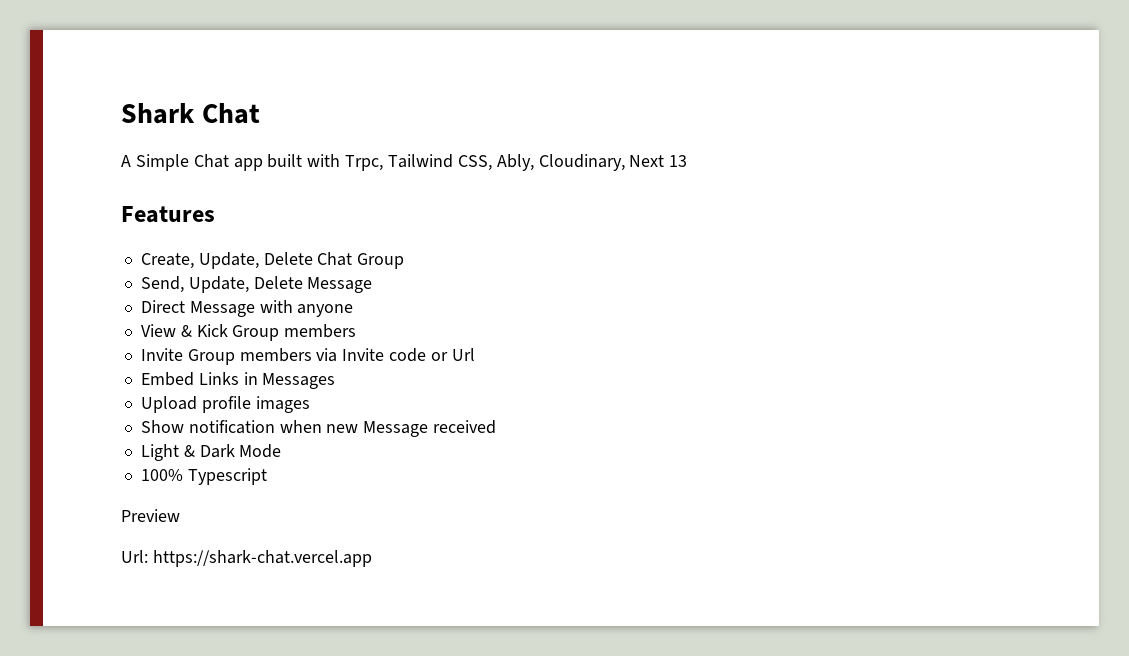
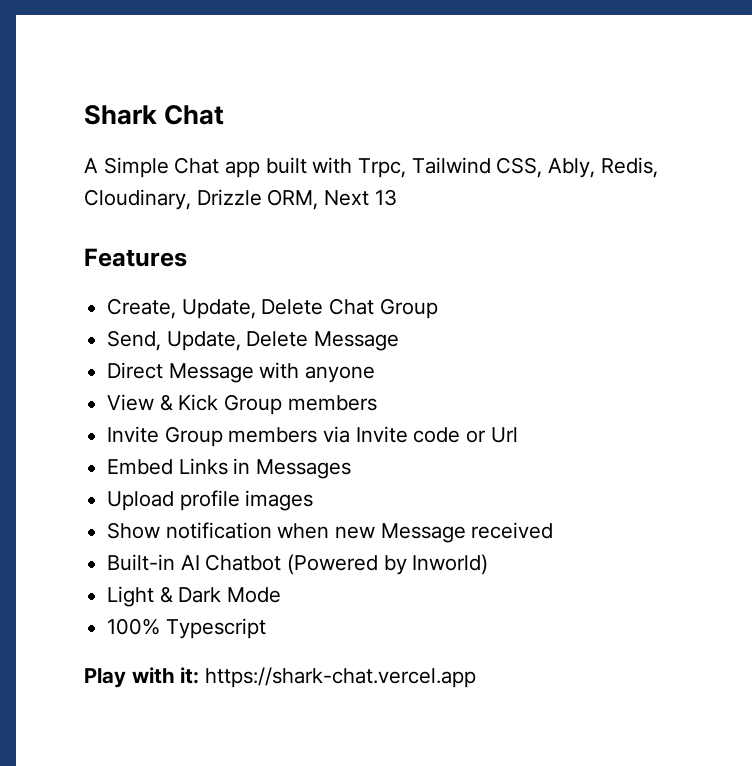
- A Simple Chat app built with Trpc, Tailwind CSS, Ably, Cloudinary, Next 13
+ A Simple Chat app built with Trpc, Tailwind CSS, Ably, Redis, Cloudinary, Drizzle ORM, Next 13
+ Built-in AI Chatbot (Powered by Inworld)
- Preview
- Url: https://shark-chat.vercel.app
+ Play with it: https://shark-chat.vercel.app

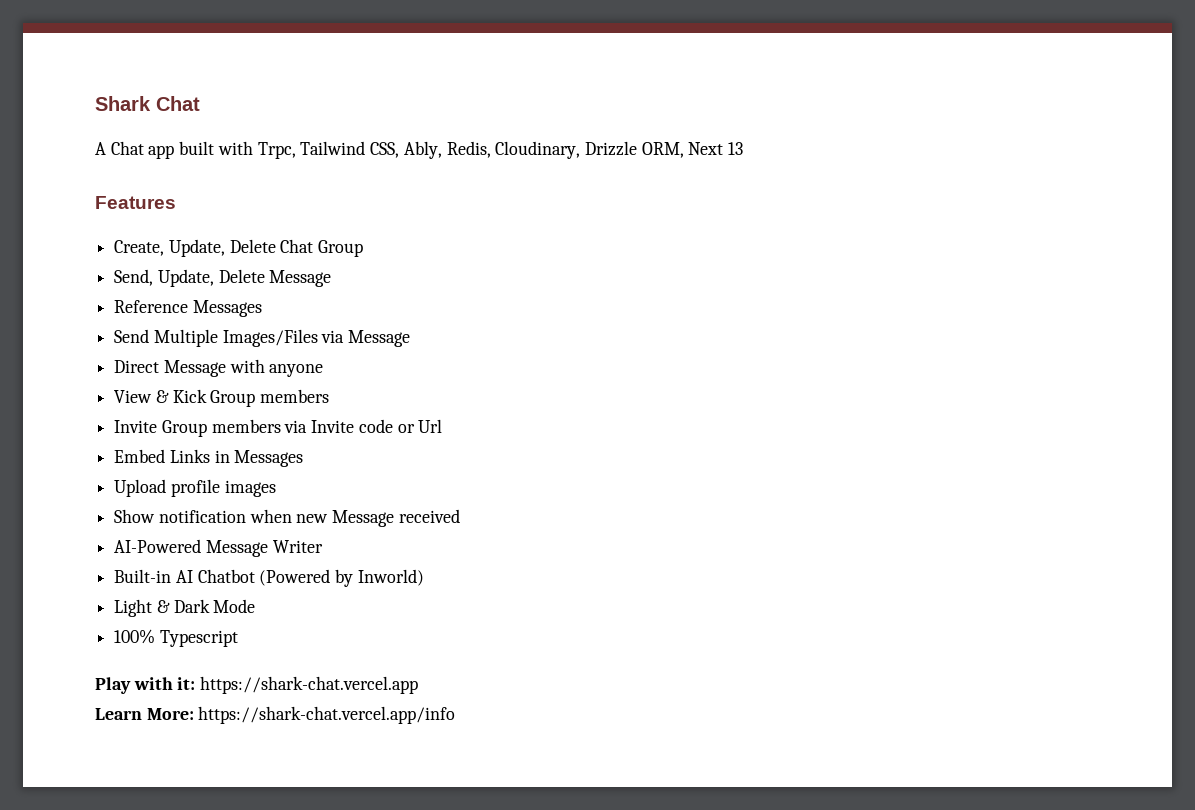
- A Simple Chat app built with Trpc, Tailwind CSS, Ably, Redis, Cloudinary, Drizzle ORM, Next 13
+ A Chat app built with Trpc, Tailwind CSS, Ably, Redis, Cloudinary, Drizzle ORM, Next 13
+ Reference Messages
+ Send Multiple Images/Files via Message
+ AI-Powered Message Writer
+ Learn More: https://shark-chat.vercel.app/info

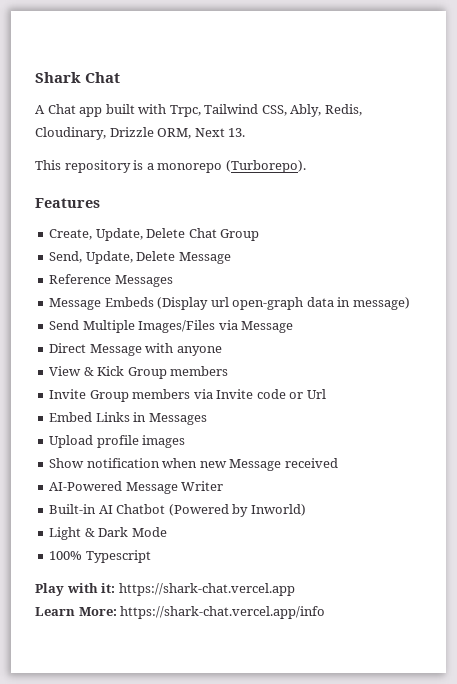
- A Chat app built with Trpc, Tailwind CSS, Ably, Redis, Cloudinary, Drizzle ORM, Next 13
+ A Chat app built with Trpc, Tailwind CSS, Ably, Redis, Cloudinary, Drizzle ORM, Next 13.
+ This repository is a monorepo (Turborepo).
+ Message Embeds (Display url open-graph data in message)

